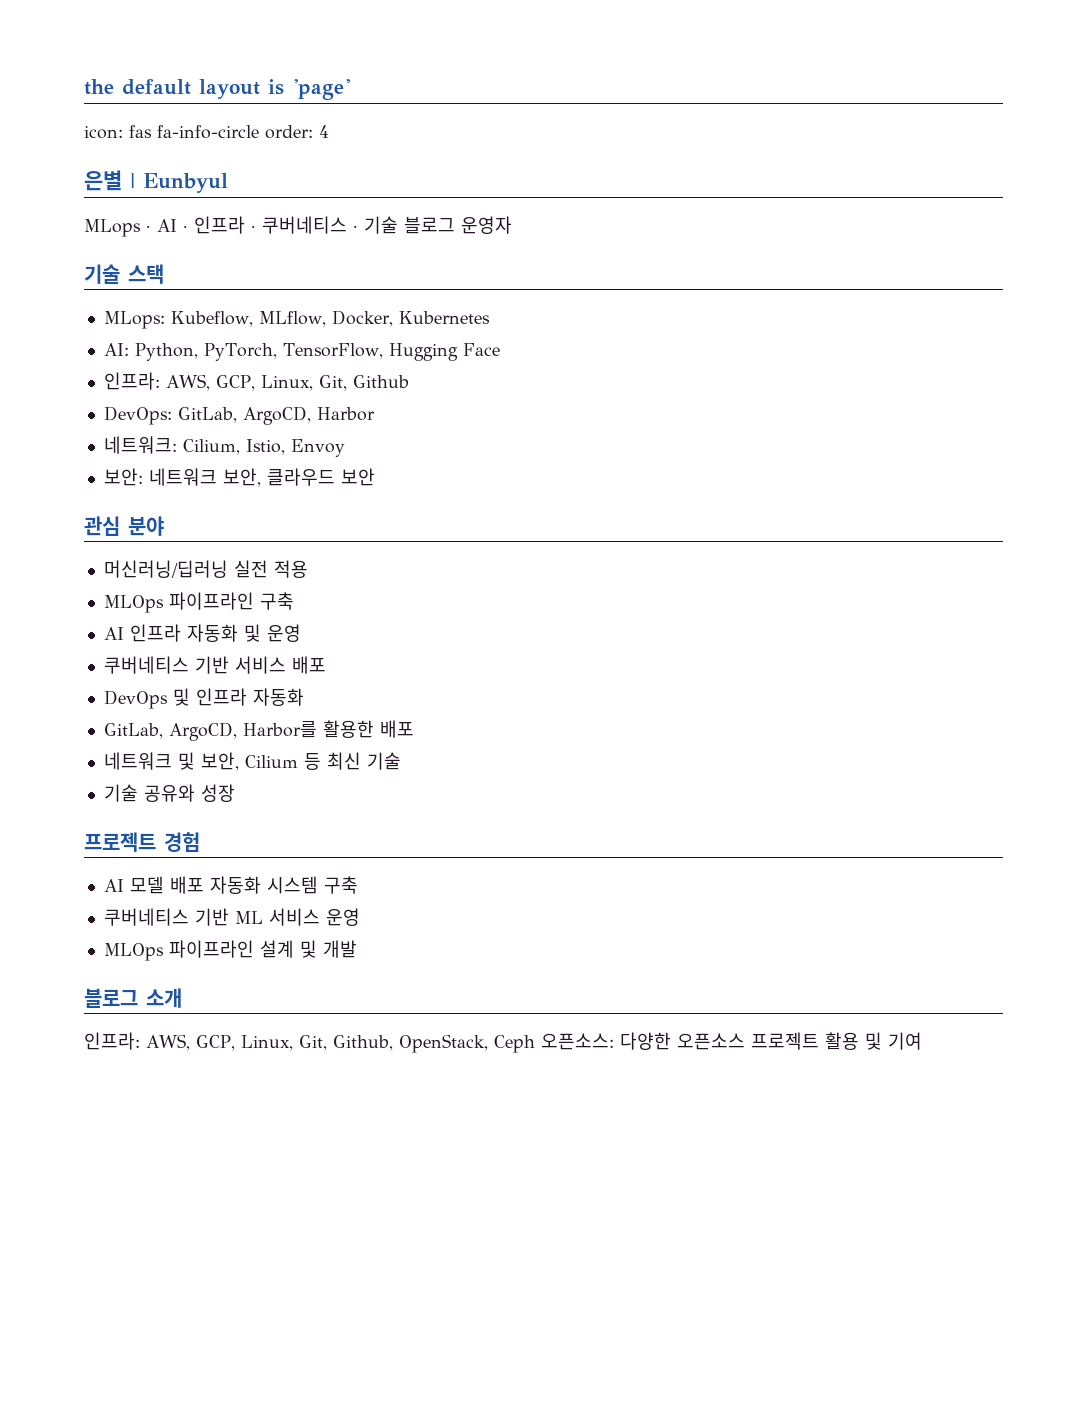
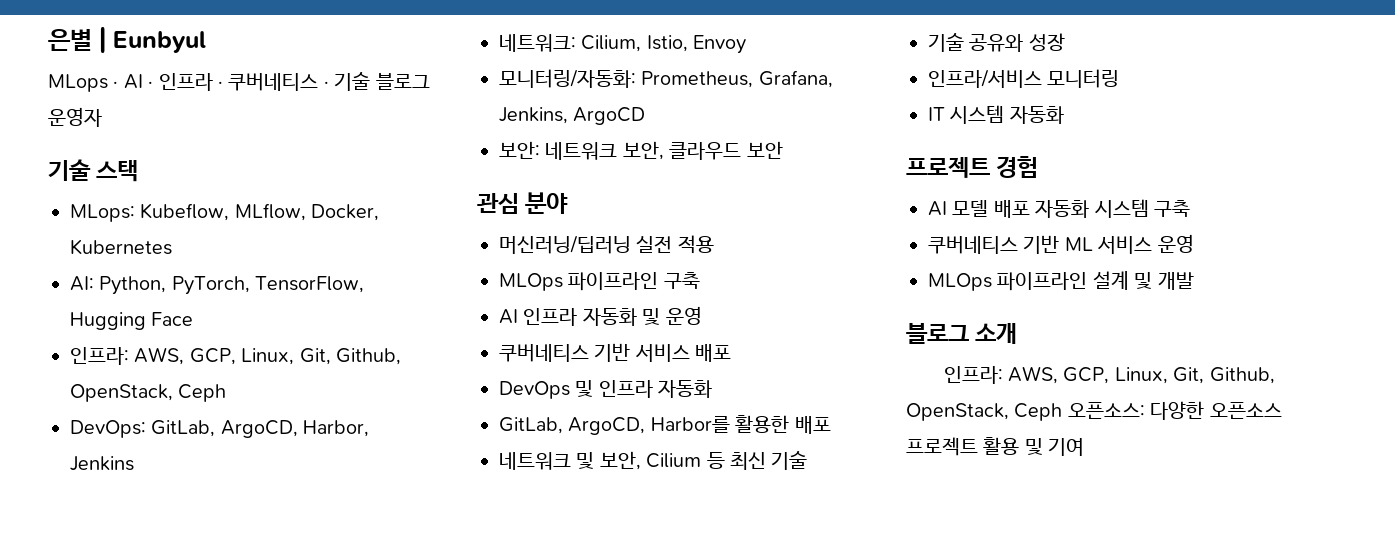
- the default layout is 'page'
- icon: fas fa-info-circle order: 4
  AI: Python, PyTorch, TensorFlow, Hugging Face
- 인프라: AWS, GCP, Linux, Git, Github
+ 인프라: AWS, GCP, Linux, Git, Github, OpenStack, Ceph
- DevOps: GitLab, ArgoCD, Harbor
+ DevOps: GitLab, ArgoCD, Harbor, Jenkins
+ 모니터링/자동화: Prometheus, Grafana, Jenkins, ArgoCD
+ 인프라/서비스 모니터링
+ IT 시스템 자동화

